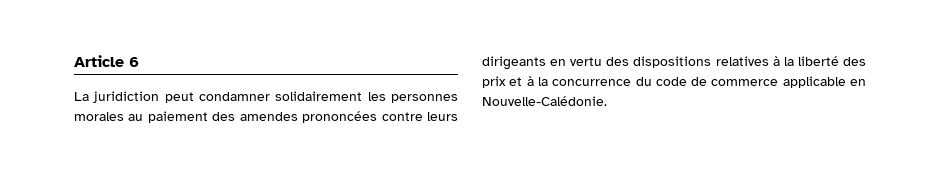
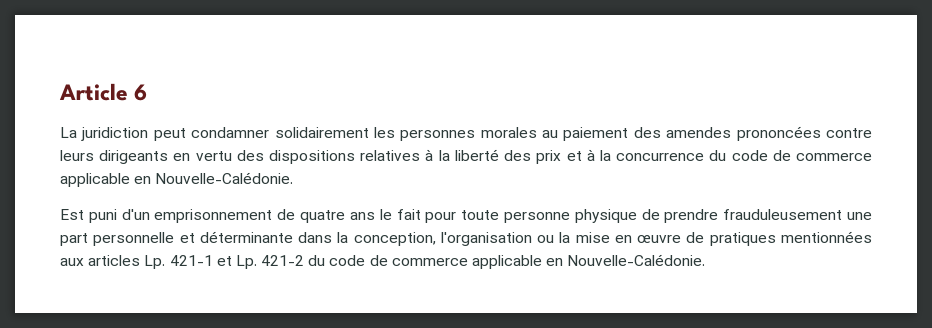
+ Est puni d'un emprisonnement de quatre ans le fait pour toute personne physique de prendre frauduleusement une part personnelle et déterminante dans la conception, l'organisation ou la mise en œuvre de pratiques mentionnées aux articles Lp. 421-1 et Lp. 421-2 du code de commerce applicable en Nouvelle-Calédonie.

